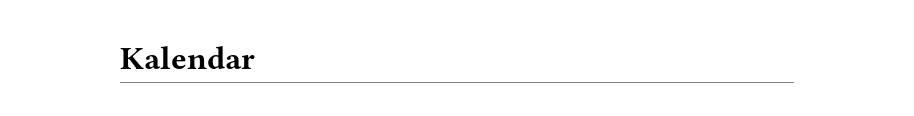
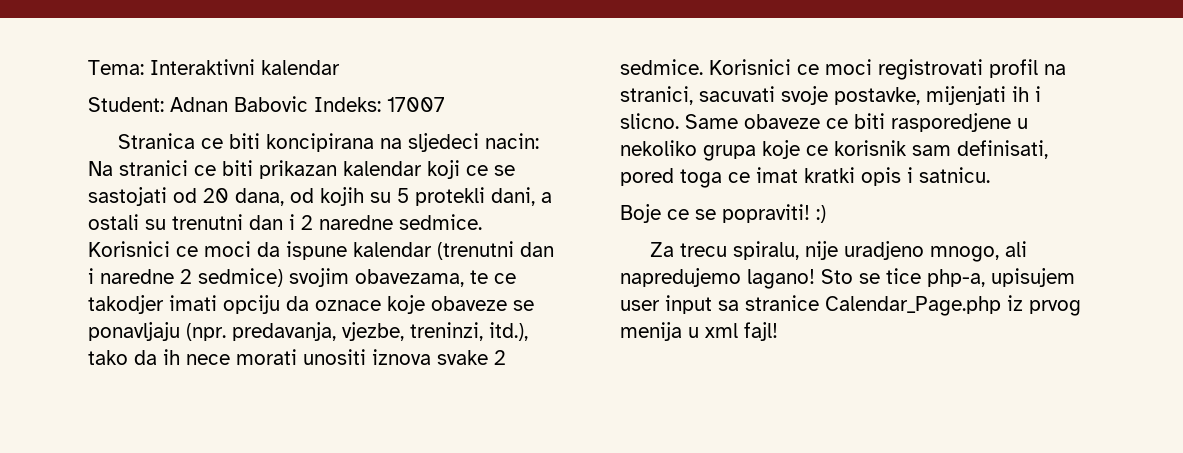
- Kalendar
+ Tema: Interaktivni kalendar
+ Student: Adnan Babovic Indeks: 17007
+ Stranica ce biti koncipirana na sljedeci nacin: Na stranici ce biti prikazan kalendar koji ce se sastojati od 20 dana, od kojih su 5 protekli dani, a ostali su trenutni dan i 2 naredne sedmice. Korisnici ce moci da ispune kalendar (trenutni dan i naredne 2 sedmice) svojim obavezama, te ce takodjer imati opciju da oznace koje obaveze se ponavljaju (npr. predavanja, vjezbe, treninzi, itd.), tako da ih nece morati unositi iznova svake 2 sedmice. Korisnici ce moci registrovati profil na stranici, sacuvati svoje postavke, mijenjati ih i slicno. Same obaveze ce biti rasporedjene u nekoliko grupa koje ce korisnik sam definisati, pored toga ce imat kratki opis i satnicu.
+ Boje ce se popraviti! :)
+ Za trecu spiralu, nije uradjeno mnogo, ali napredujemo lagano! Sto se tice php-a, upisujem user input sa stranice Calendar_Page.php iz prvog menija u xml fajl!

